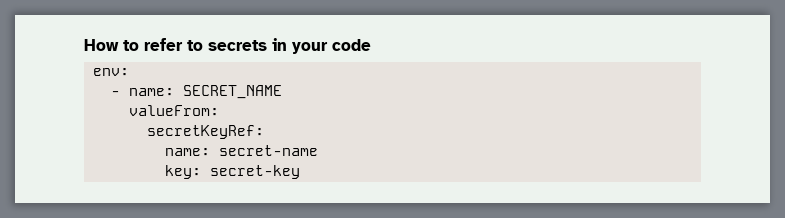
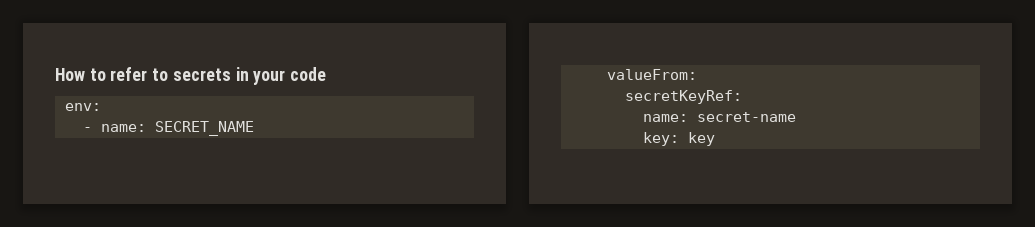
- key: secret-key
+ key: key

